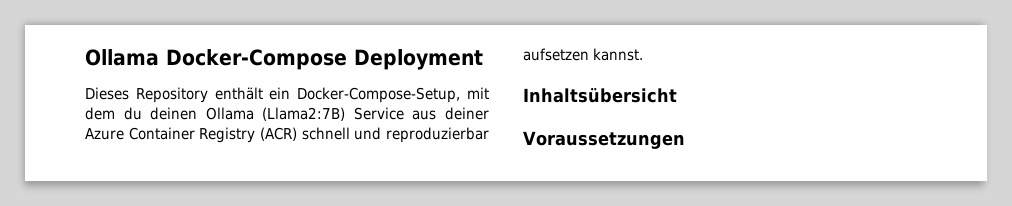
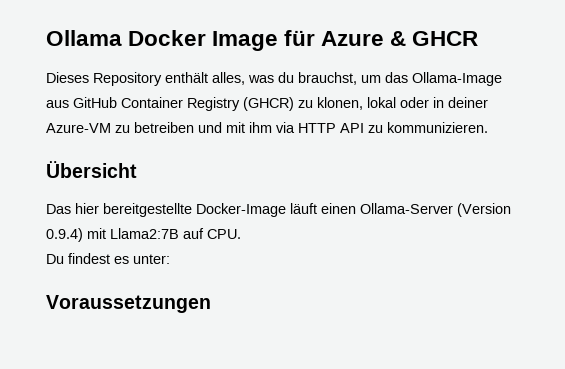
- Ollama Docker-Compose Deployment
- Dieses Repository enthält ein Docker-Compose-Setup, mit dem du deinen Ollama (Llama2:7B) Service aus deiner Azure Container Registry (ACR) schnell und reproduzierbar aufsetzen kannst.
- Inhaltsübersicht
+ Ollama Docker Image für Azure & GHCR
+ Dieses Repository enthält alles, was du brauchst, um das Ollama-Image aus GitHub Container Registry (GHCR) zu klonen, lokal oder in deiner Azure-VM zu betreiben und mit ihm via HTTP API zu kommunizieren.
+ Übersicht
+ Das hier bereitgestellte Docker-Image läuft einen Ollama-Server (Version 0.9.4) mit Llama2:7B auf CPU.
+ Du findest es unter:

